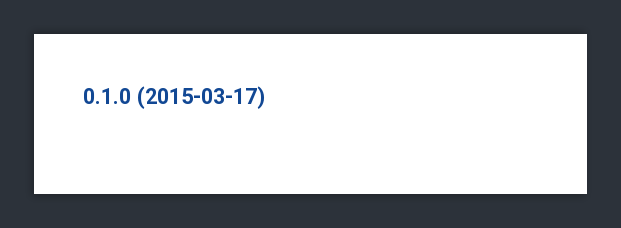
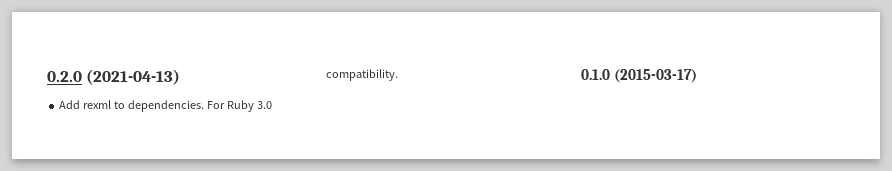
+ 0.2.0 (2021-04-13)
+ Add rexml to dependencies. For Ruby 3.0 compatibility.

